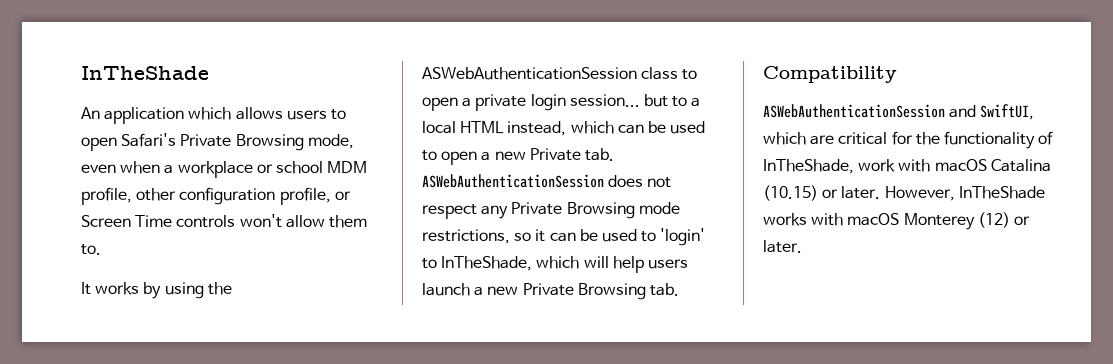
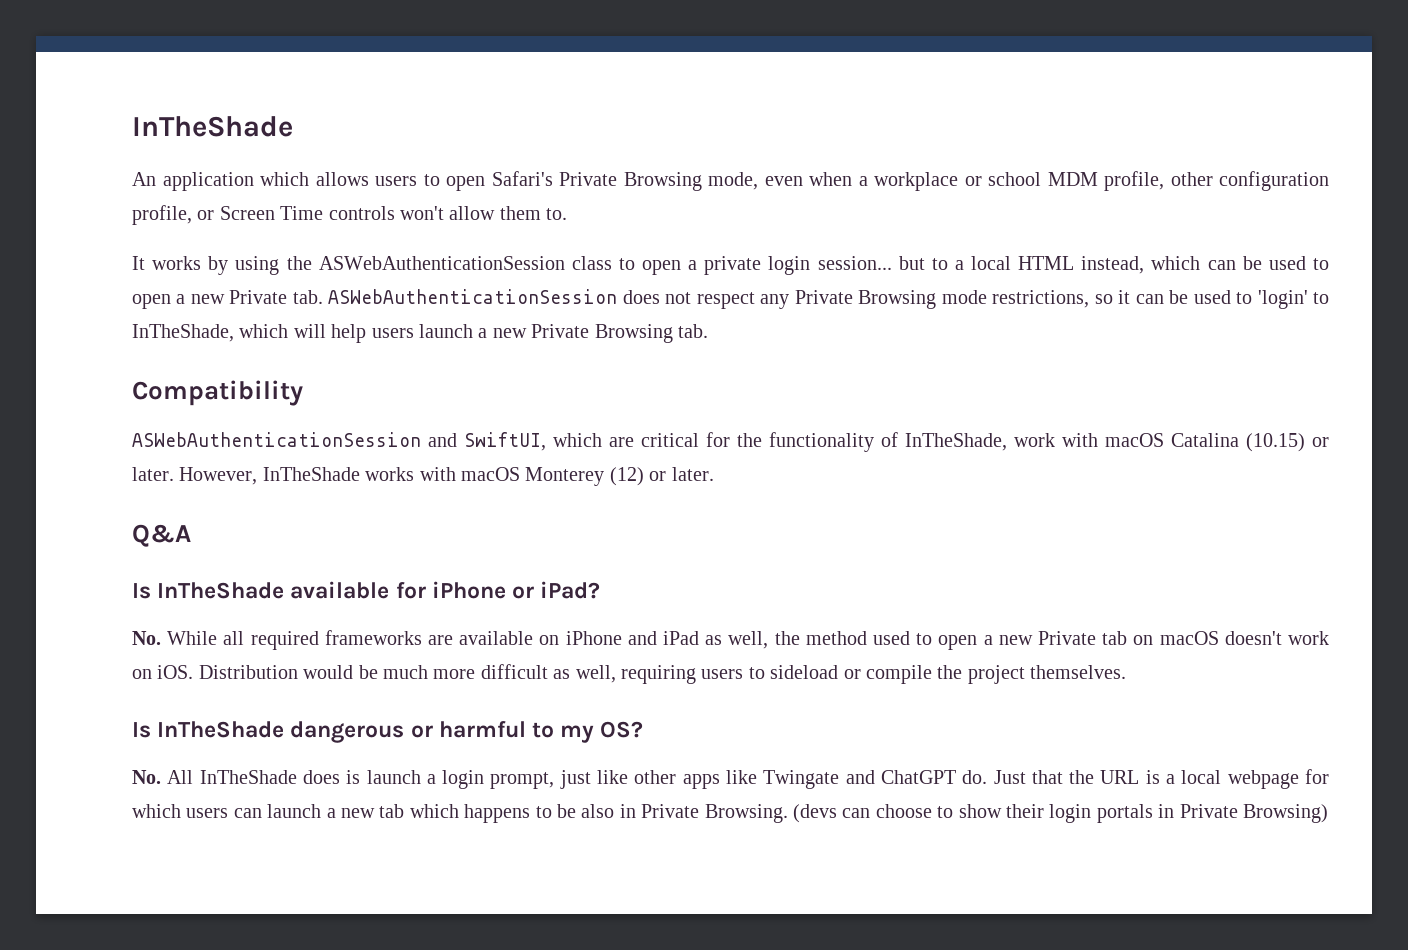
+ Q&A
+ Is InTheShade available for iPhone or iPad?
+ No. While all required frameworks are available on iPhone and iPad as well, the method used to open a new Private tab on macOS doesn't work on iOS. Distribution would be much more difficult as well, requiring users to sideload or compile the project themselves.
+ Is InTheShade dangerous or harmful to my OS?
+ No. All InTheShade does is launch a login prompt, just like other apps like Twingate and ChatGPT do. Just that the URL is a local webpage for which users can launch a new tab which happens to be also in Private Browsing. (devs can choose to show their login portals in Private Browsing)

